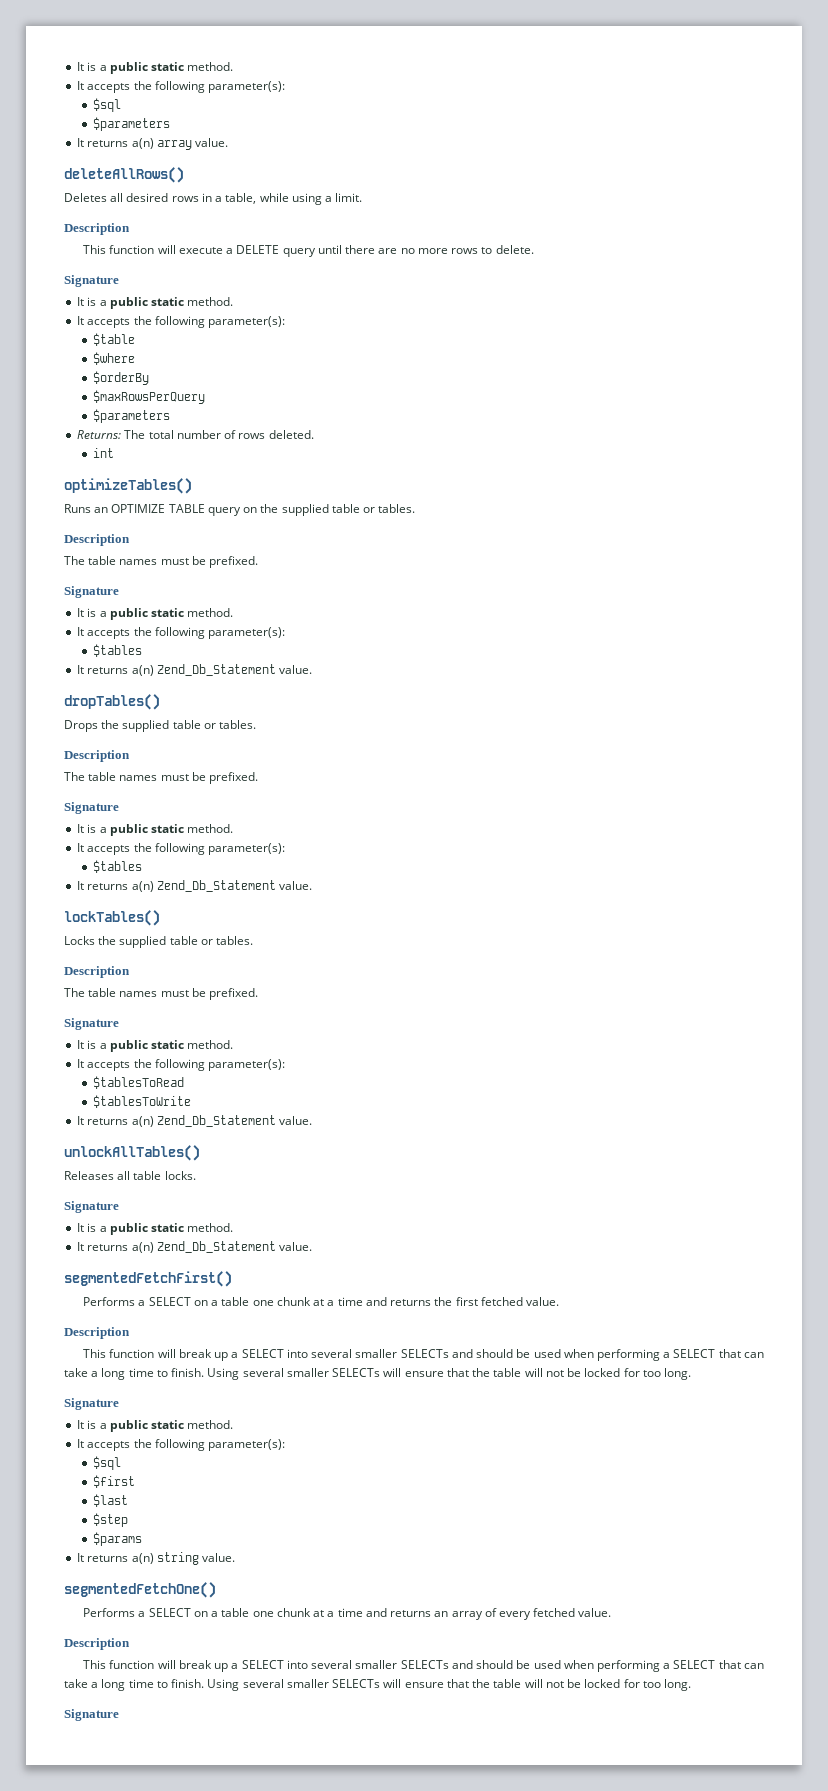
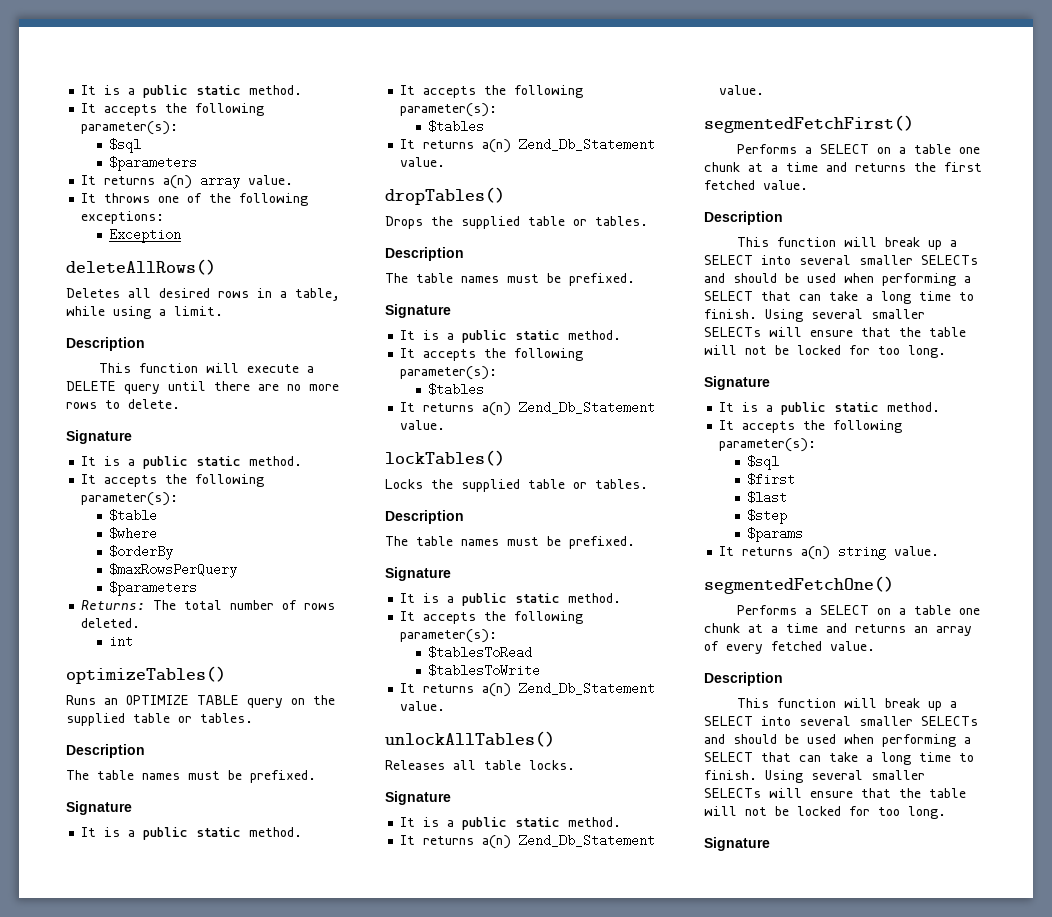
+ It throws one of the following exceptions:
+ Exception

